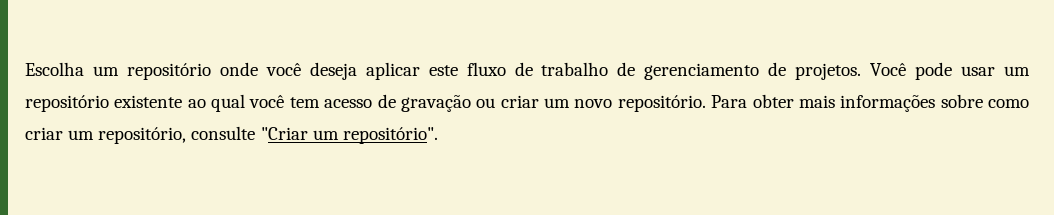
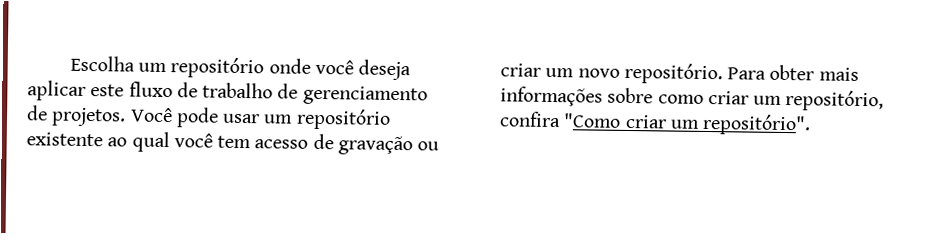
- Para obter mais informações sobre como criar um repositório, consulte "Criar um repositório".
+ Para obter mais informações sobre como criar um repositório, confira "Como criar um repositório".

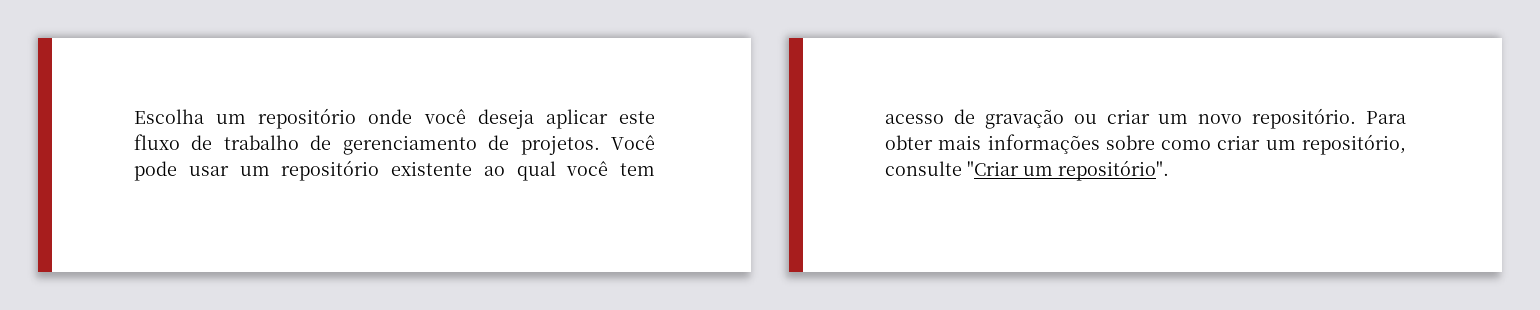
- Para obter mais informações sobre como criar um repositório, confira "Como criar um repositório".
+ Para obter mais informações sobre como criar um repositório, consulte "Criar um repositório".

